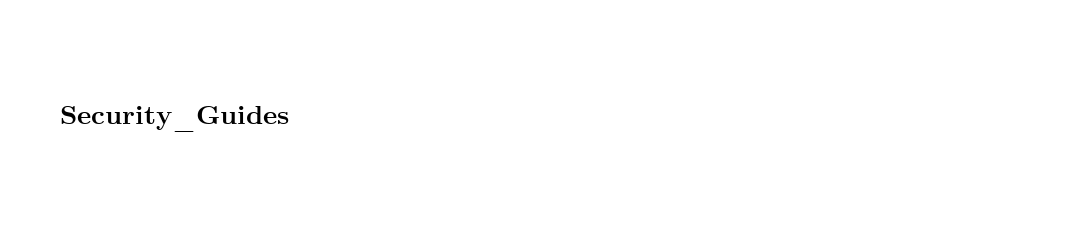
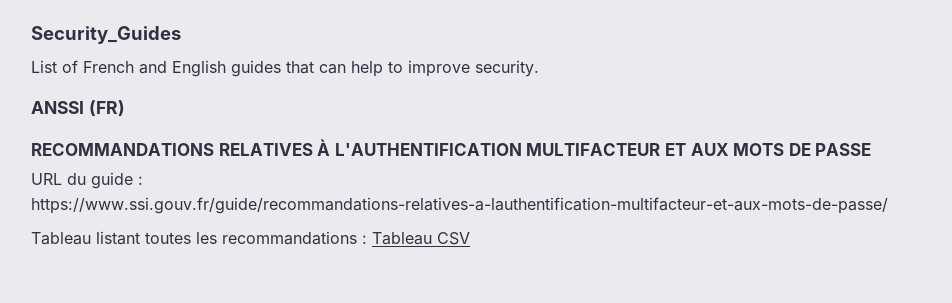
+ List of French and English guides that can help to improve security.
+ ANSSI (FR)
+ RECOMMANDATIONS RELATIVES À L'AUTHENTIFICATION MULTIFACTEUR ET AUX MOTS DE PASSE
+ URL du guide : https://www.ssi.gouv.fr/guide/recommandations-relatives-a-lauthentification-multifacteur-et-aux-mots-de-passe/
+ Tableau listant toutes les recommandations : Tableau CSV

